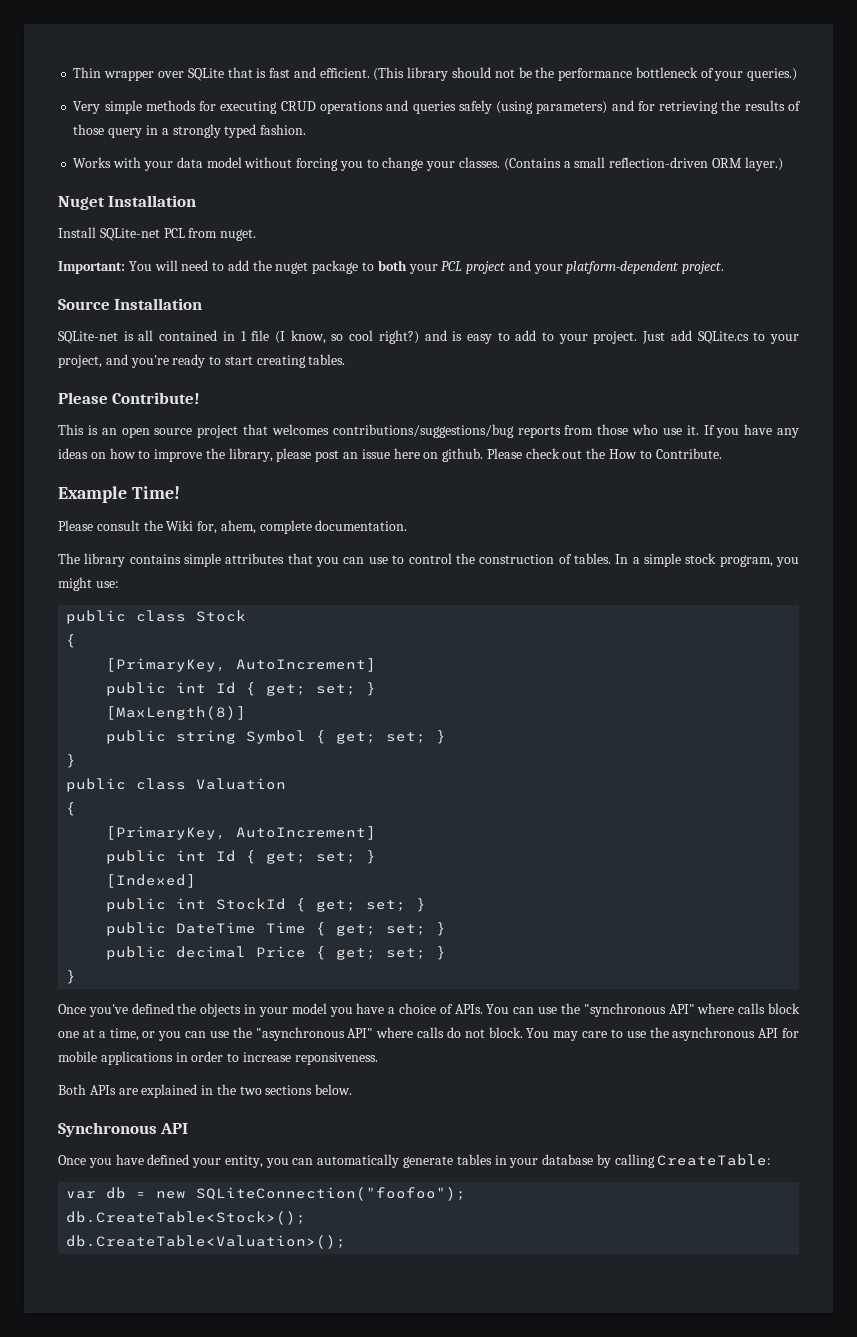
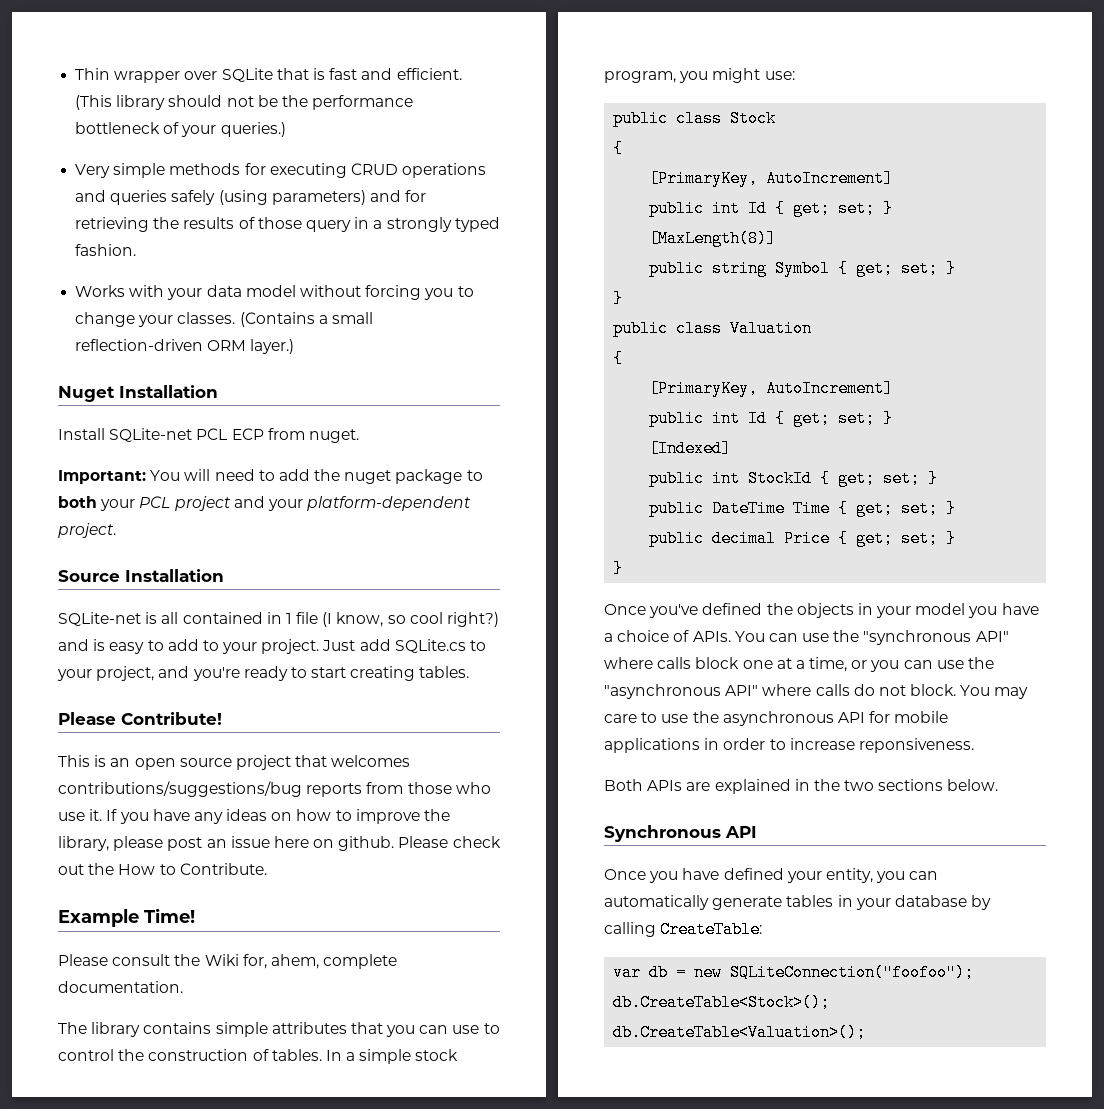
- Install SQLite-net PCL from nuget.
+ Install SQLite-net PCL ECP from nuget.

